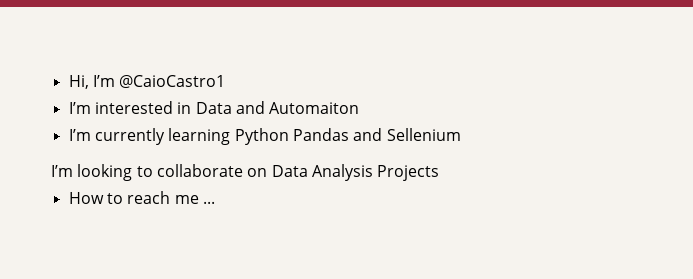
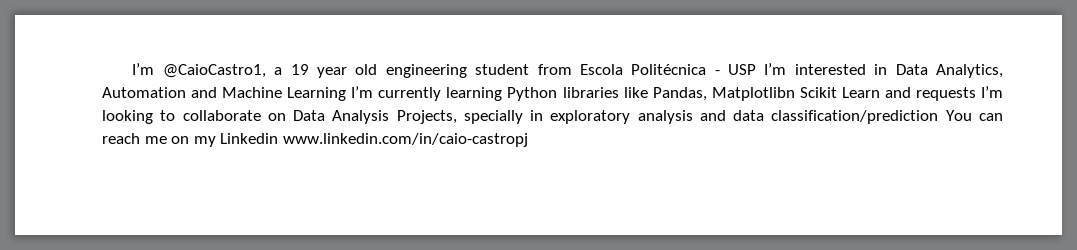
- Hi, I’m @CaioCastro1
- I’m interested in Data and Automaiton
- I’m currently learning Python Pandas and Sellenium
- I’m looking to collaborate on Data Analysis Projects
- How to reach me ...
+ I’m @CaioCastro1, a 19 year old engineering student from Escola Politécnica - USP I’m interested in Data Analytics, Automation and Machine Learning I’m currently learning Python libraries like Pandas, Matplotlibn Scikit Learn and requests I’m looking to collaborate on Data Analysis Projects, specially in exploratory analysis and data classification/prediction You can reach me on my Linkedin www.linkedin.com/in/caio-castropj

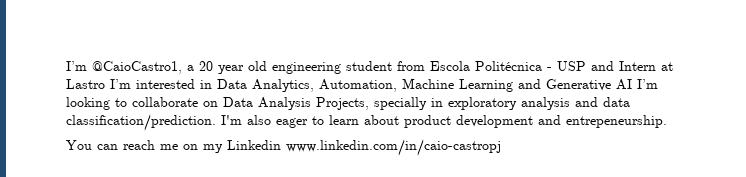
- I’m @CaioCastro1, a 19 year old engineering student from Escola Politécnica - USP I’m interested in Data Analytics, Automation and Machine Learning I’m currently learning Python libraries like Pandas, Matplotlibn Scikit Learn and requests I’m looking to collaborate on Data Analysis Projects, specially in exploratory analysis and data classification/prediction You can reach me on my Linkedin www.linkedin.com/in/caio-castropj
+ I’m @CaioCastro1, a 20 year old engineering student from Escola Politécnica - USP and Intern at Lastro I’m interested in Data Analytics, Automation, Machine Learning and Generative AI I’m looking to collaborate on Data Analysis Projects, specially in exploratory analysis and data classification/prediction. I'm also eager to learn about product development and entrepeneurship.
+ You can reach me on my Linkedin www.linkedin.com/in/caio-castropj

